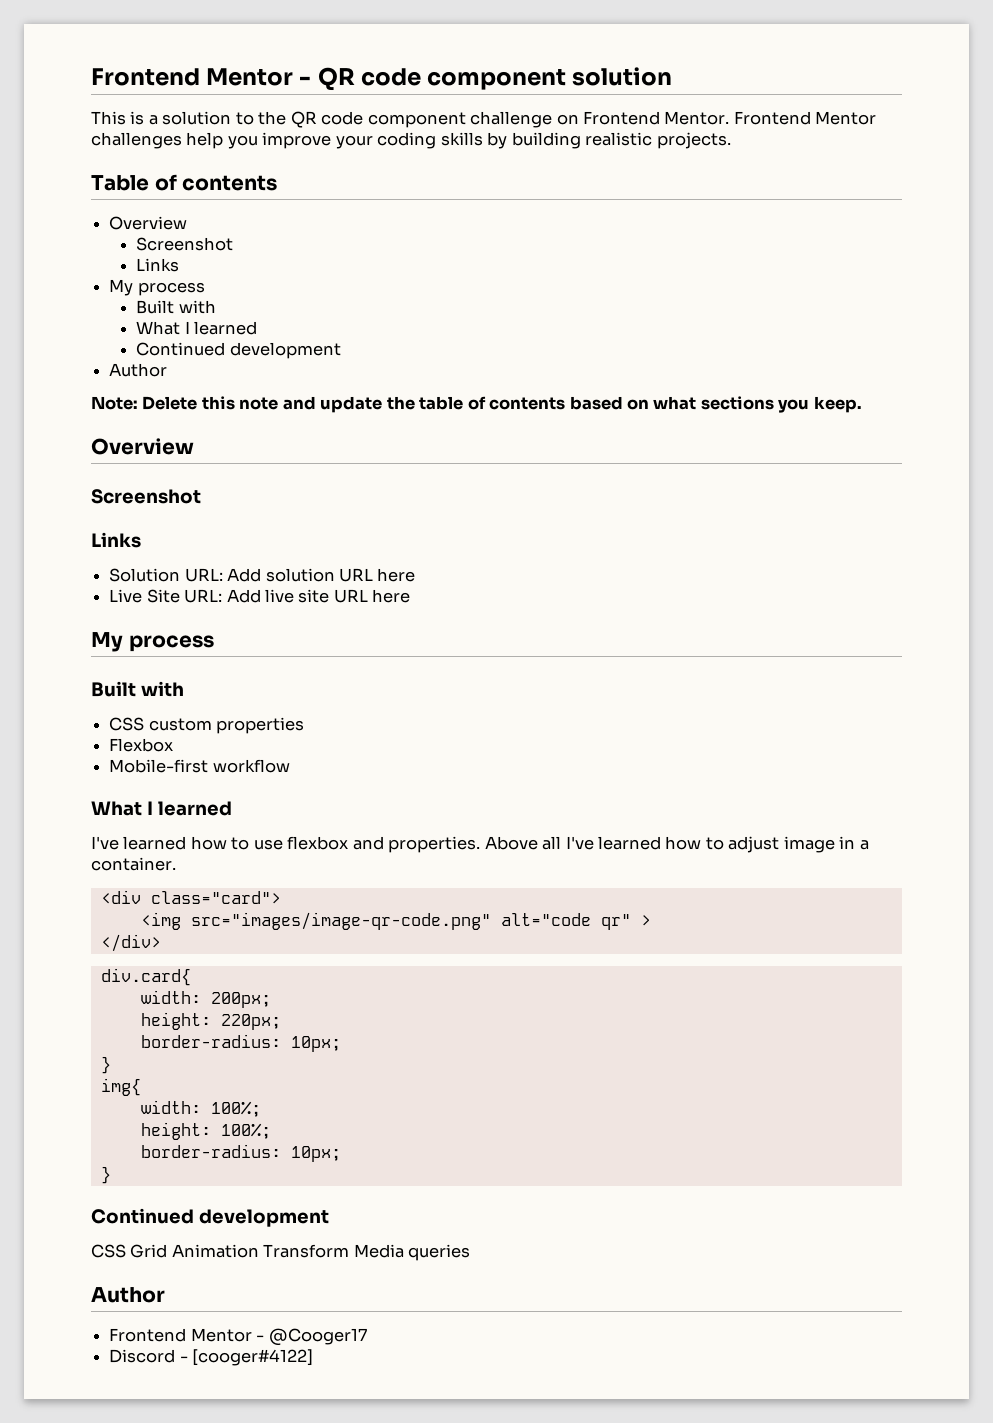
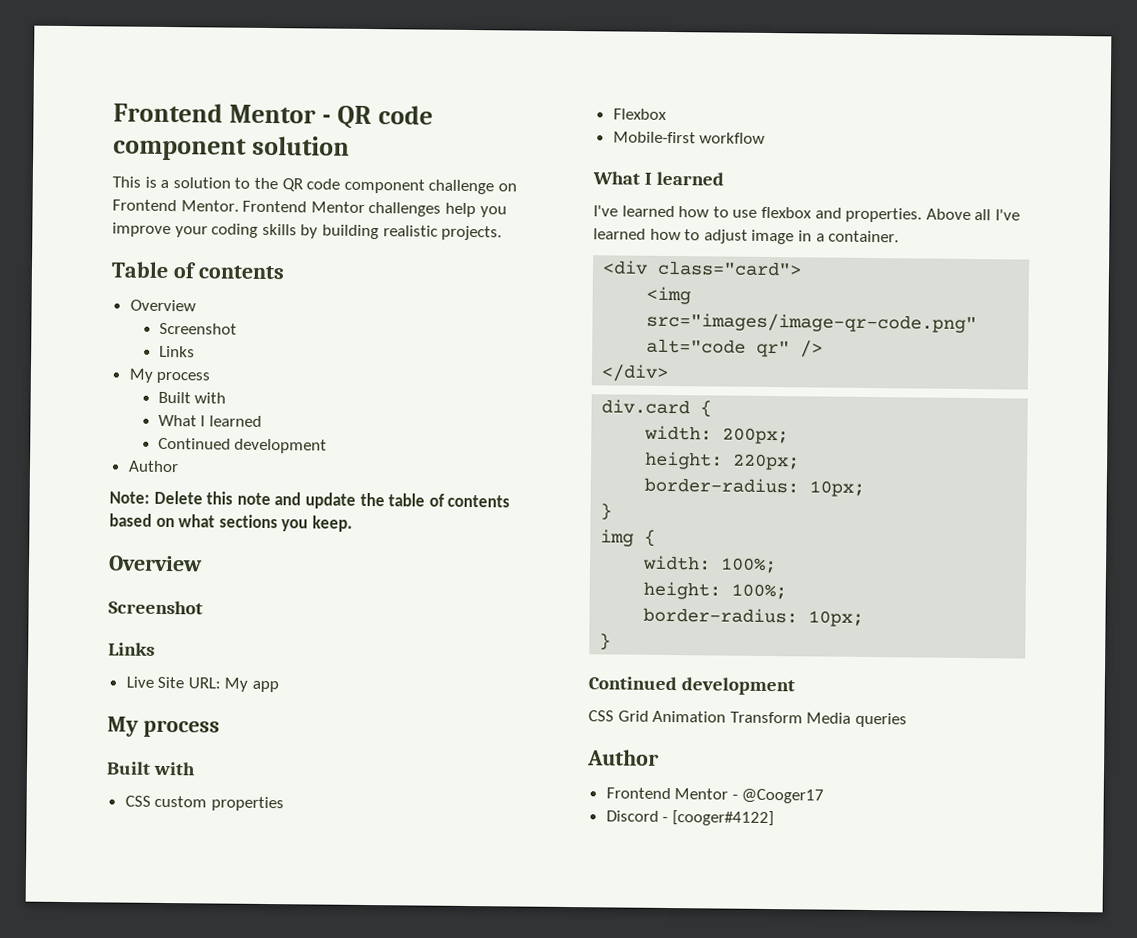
- Solution URL: Add solution URL here
- Live Site URL: Add live site URL here
+ Live Site URL: My app
- <img src="images/image-qr-code.png" alt="code qr" >
+ <img src="images/image-qr-code.png" alt="code qr" />
- div.card{
+ div.card {
- img{
+ img {

